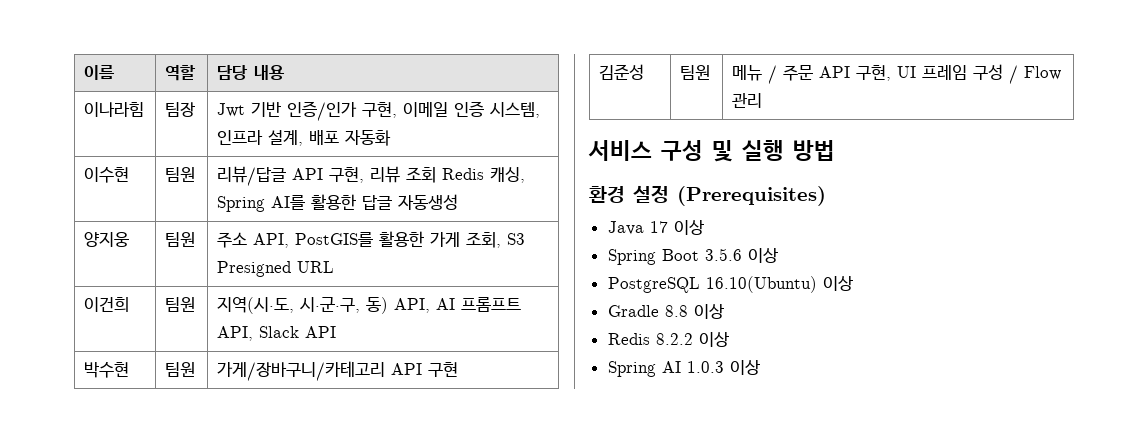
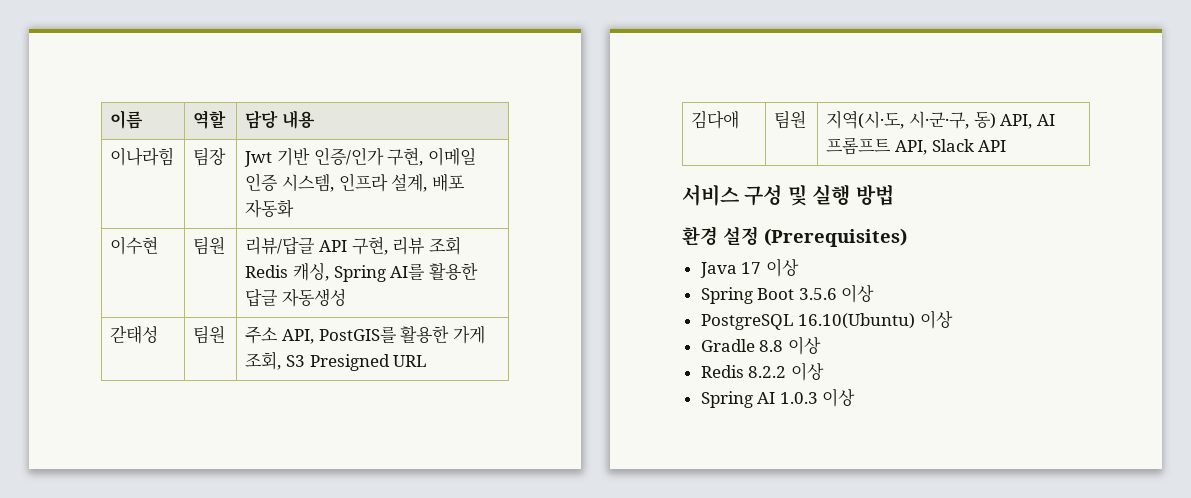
- 양지웅 | 팀원 | 주소 API, PostGIS를 활용한 가게 조회, S3 Presigned URL
+ 갇태성 | 팀원 | 주소 API, PostGIS를 활용한 가게 조회, S3 Presigned URL
- 이건희 | 팀원 | 지역(시·도, 시·군·구, 동) API, AI 프롬프트 API, Slack API
+ 김다애 | 팀원 | 지역(시·도, 시·군·구, 동) API, AI 프롬프트 API, Slack API
- 박수현 | 팀원 | 가게/장바구니/카테고리 API 구현
- 김준성 | 팀원 | 메뉴 / 주문 API 구현, UI 프레임 구성 / Flow 관리

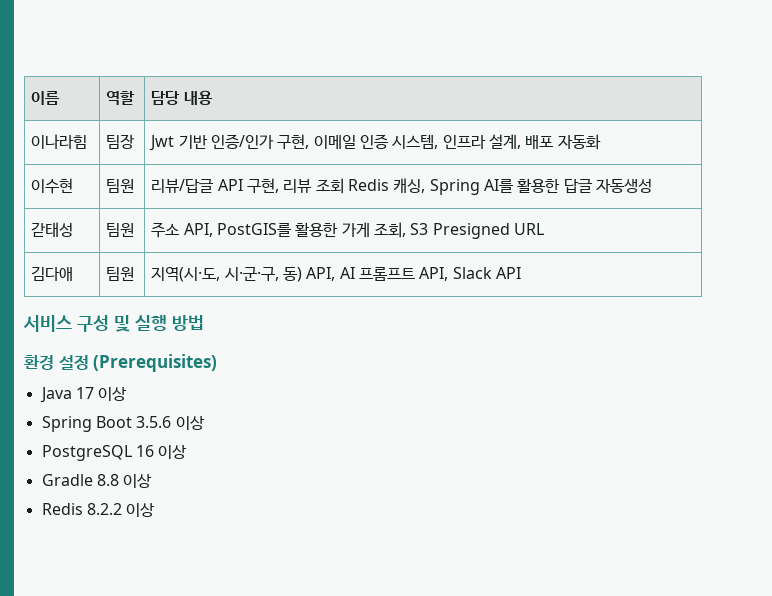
- PostgreSQL 16.10(Ubuntu) 이상
+ PostgreSQL 16 이상
- Spring AI 1.0.3 이상

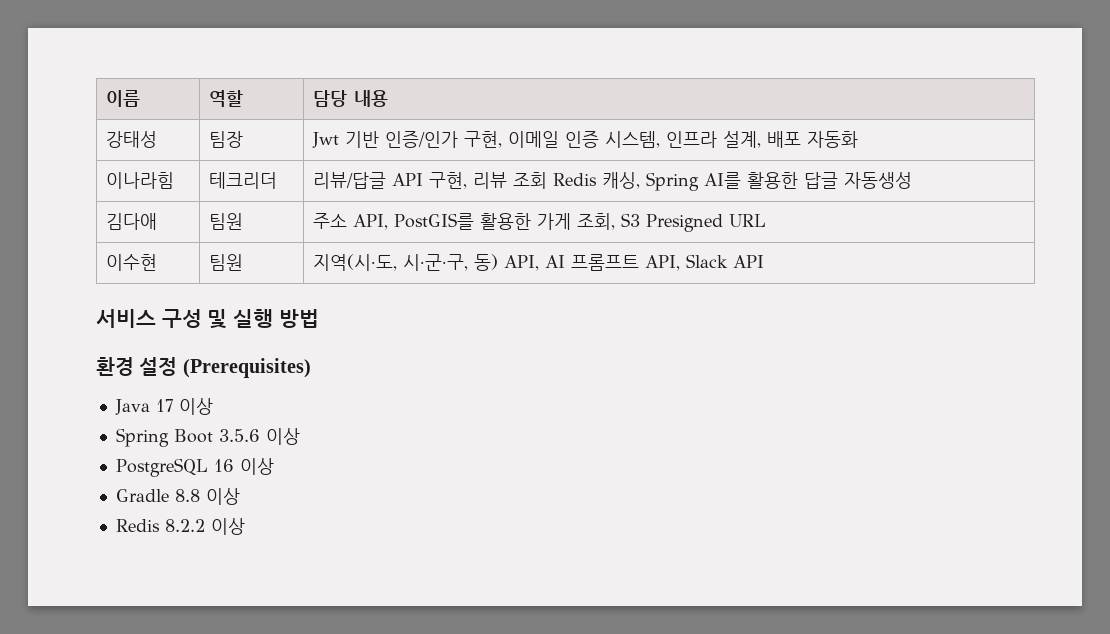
- 이나라힘 | 팀장 | Jwt 기반 인증/인가 구현, 이메일 인증 시스템, 인프라 설계, 배포 자동화
+ 강태성 | 팀장 | Jwt 기반 인증/인가 구현, 이메일 인증 시스템, 인프라 설계, 배포 자동화
- 이수현 | 팀원 | 리뷰/답글 API 구현, 리뷰 조회 Redis 캐싱, Spring AI를 활용한 답글 자동생성
+ 이나라힘 | 테크리더 | 리뷰/답글 API 구현, 리뷰 조회 Redis 캐싱, Spring AI를 활용한 답글 자동생성
- 갇태성 | 팀원 | 주소 API, PostGIS를 활용한 가게 조회, S3 Presigned URL
+ 김다애 | 팀원 | 주소 API, PostGIS를 활용한 가게 조회, S3 Presigned URL
- 김다애 | 팀원 | 지역(시·도, 시·군·구, 동) API, AI 프롬프트 API, Slack API
+ 이수현 | 팀원 | 지역(시·도, 시·군·구, 동) API, AI 프롬프트 API, Slack API

